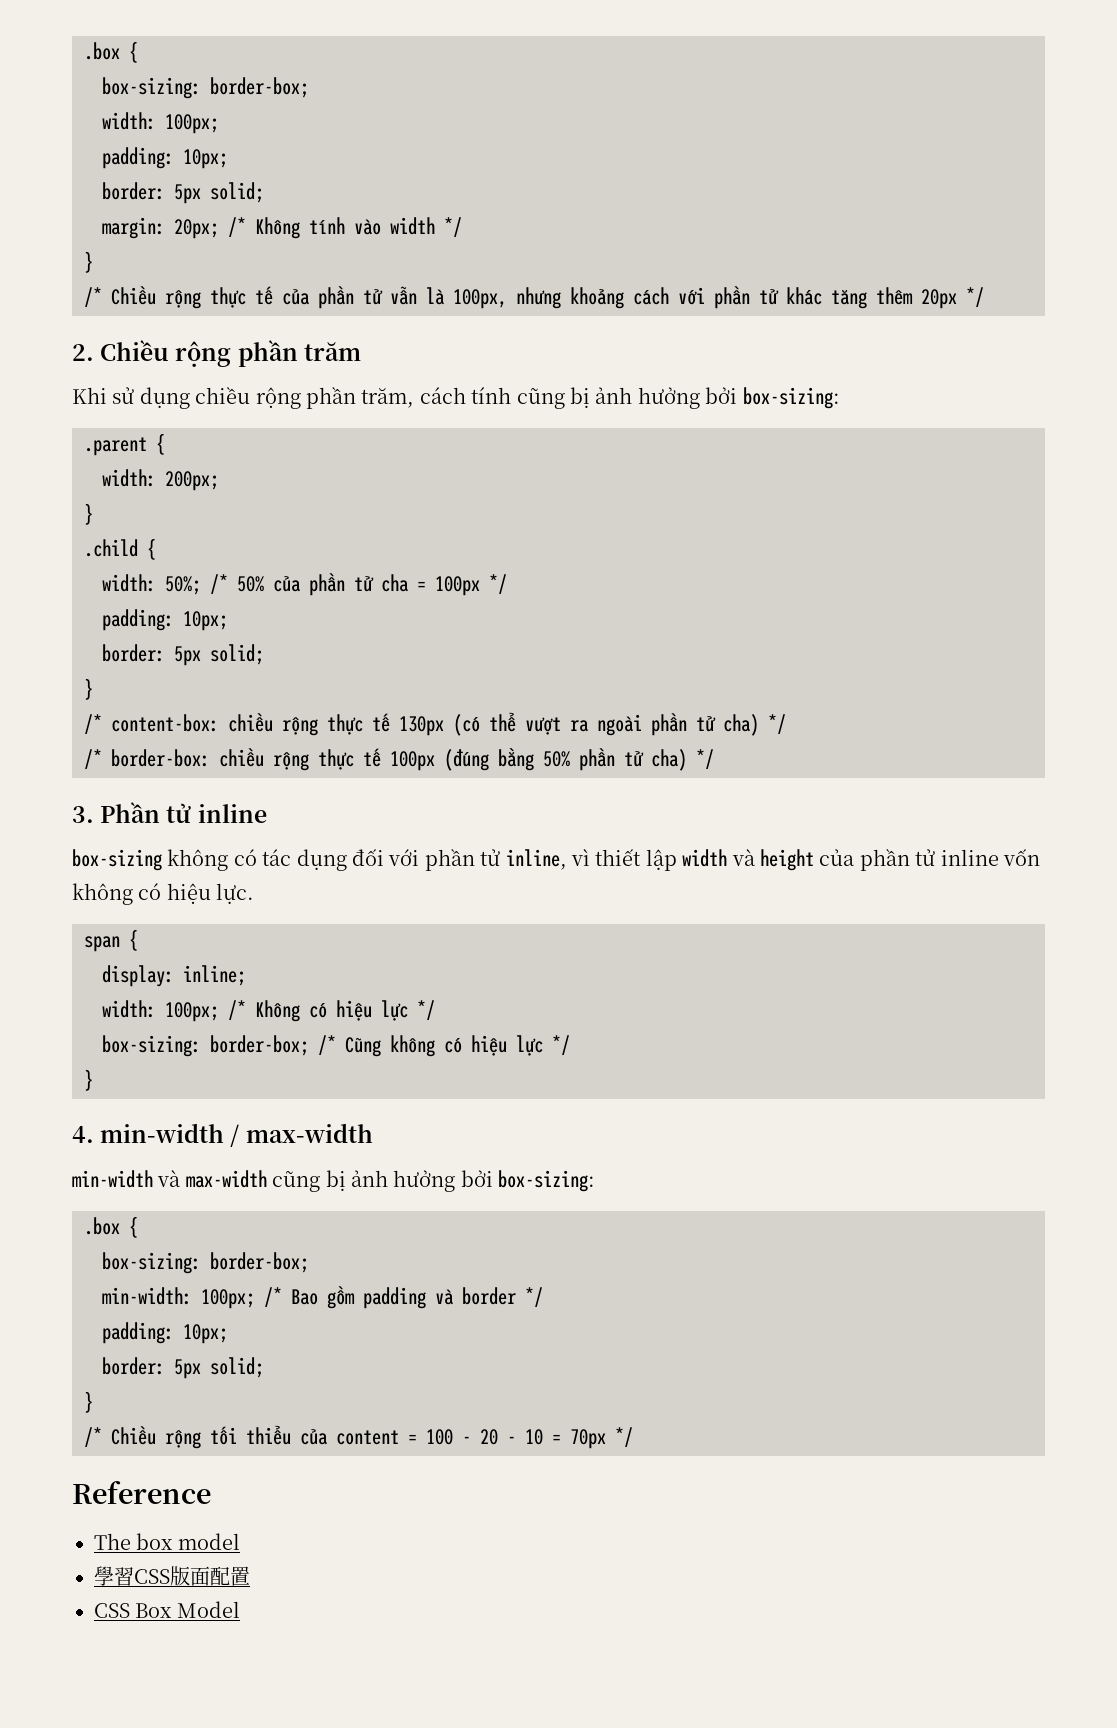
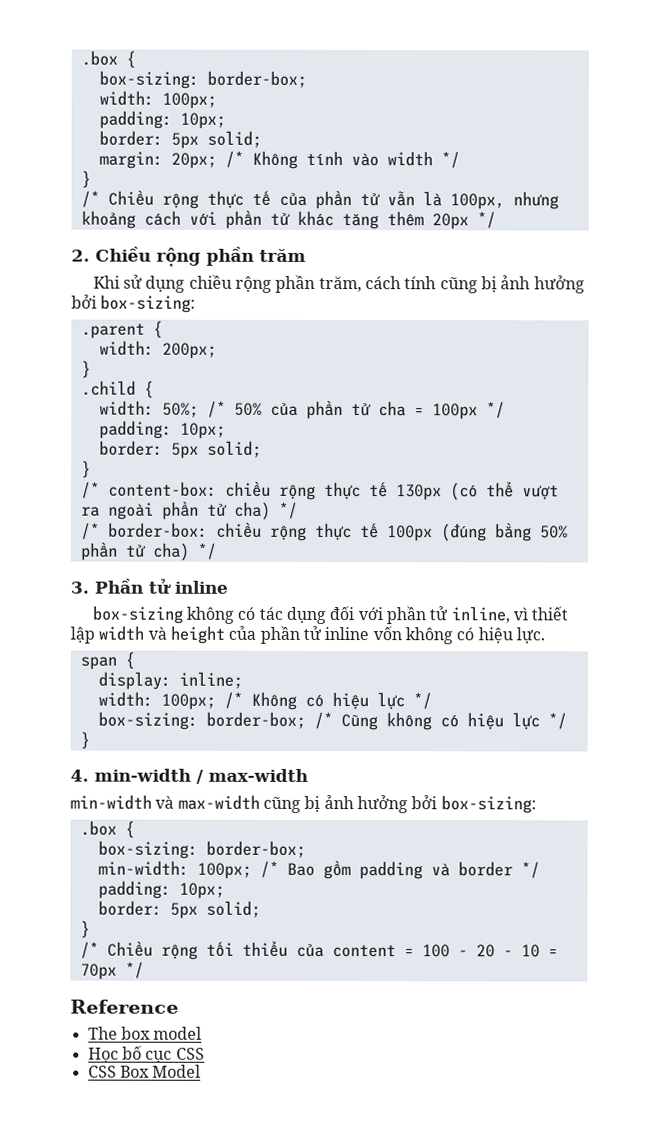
- 學習CSS版面配置
+ Học bố cục CSS

